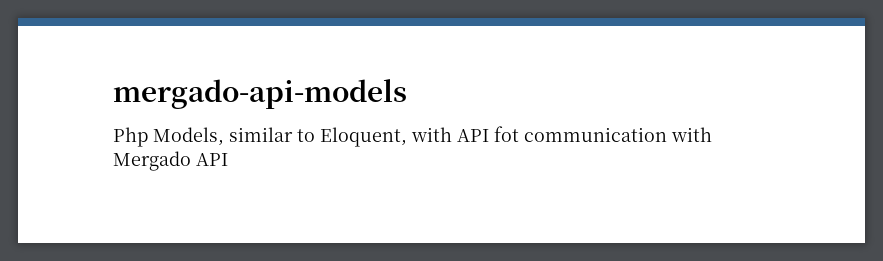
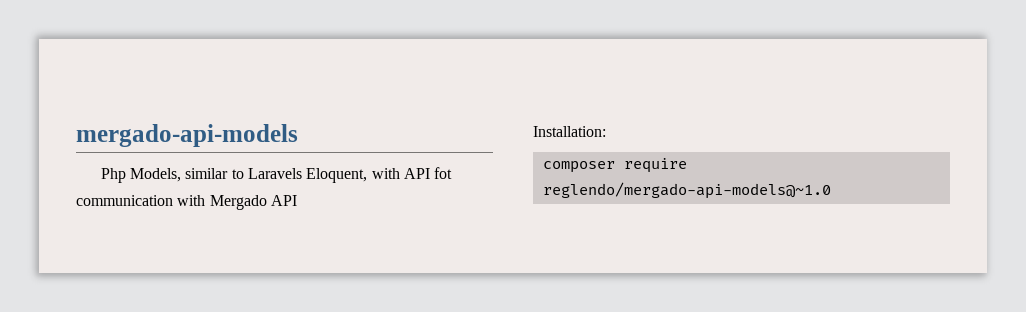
- Php Models, similar to Eloquent, with API fot communication with Mergado API
+ Php Models, similar to Laravels Eloquent, with API fot communication with Mergado API
+ Installation:
+ composer require reglendo/mergado-api-models@~1.0

